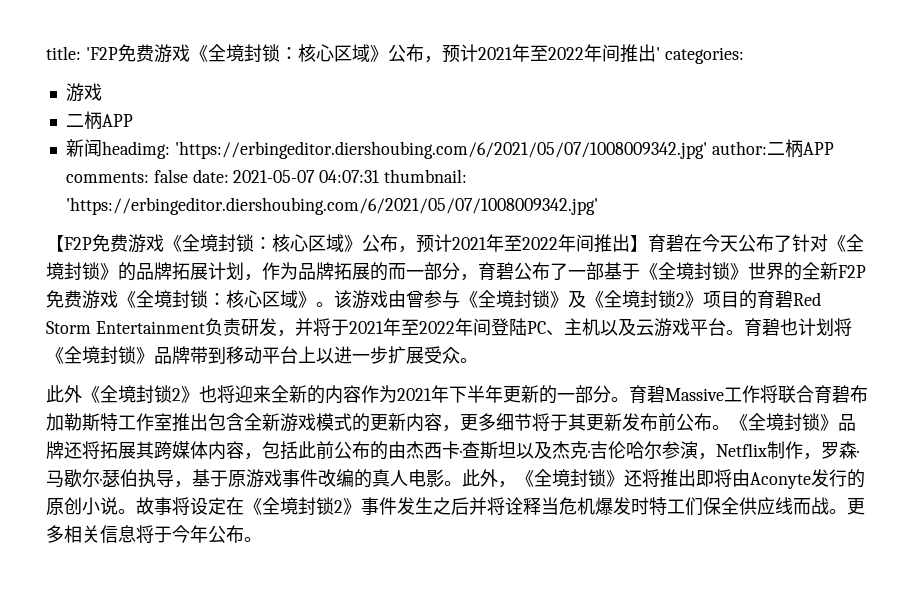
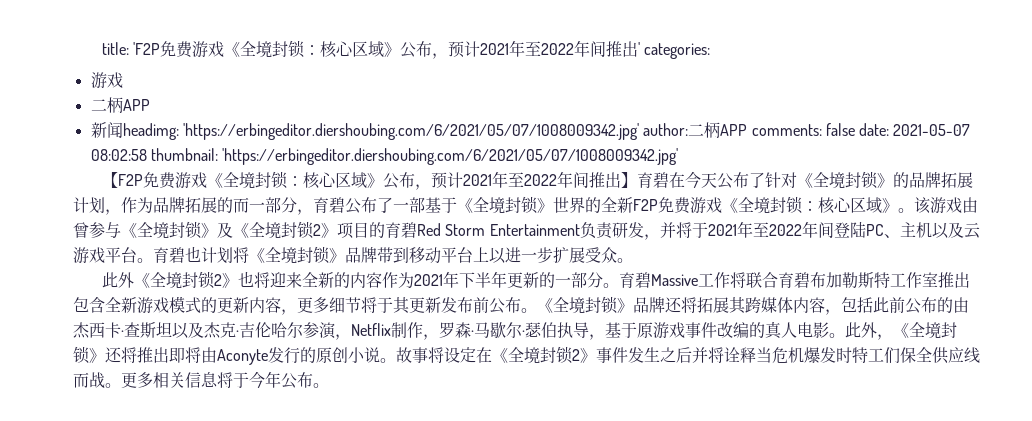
- 新闻headimg: 'https://erbingeditor.diershoubing.com/6/2021/05/07/1008009342.jpg' author:二柄APP comments: false date: 2021-05-07 04:07:31 thumbnail: 'https://erbingeditor.diershoubing.com/6/2021/05/07/1008009342.jpg'
+ 新闻headimg: 'https://erbingeditor.diershoubing.com/6/2021/05/07/1008009342.jpg' author:二柄APP comments: false date: 2021-05-07 08:02:58 thumbnail: 'https://erbingeditor.diershoubing.com/6/2021/05/07/1008009342.jpg'

